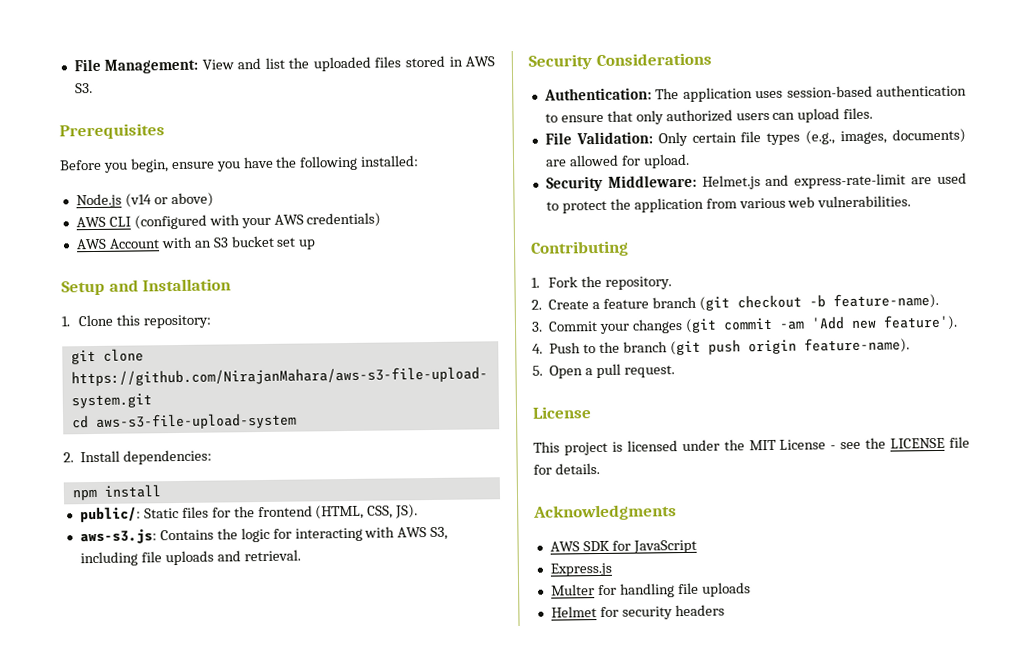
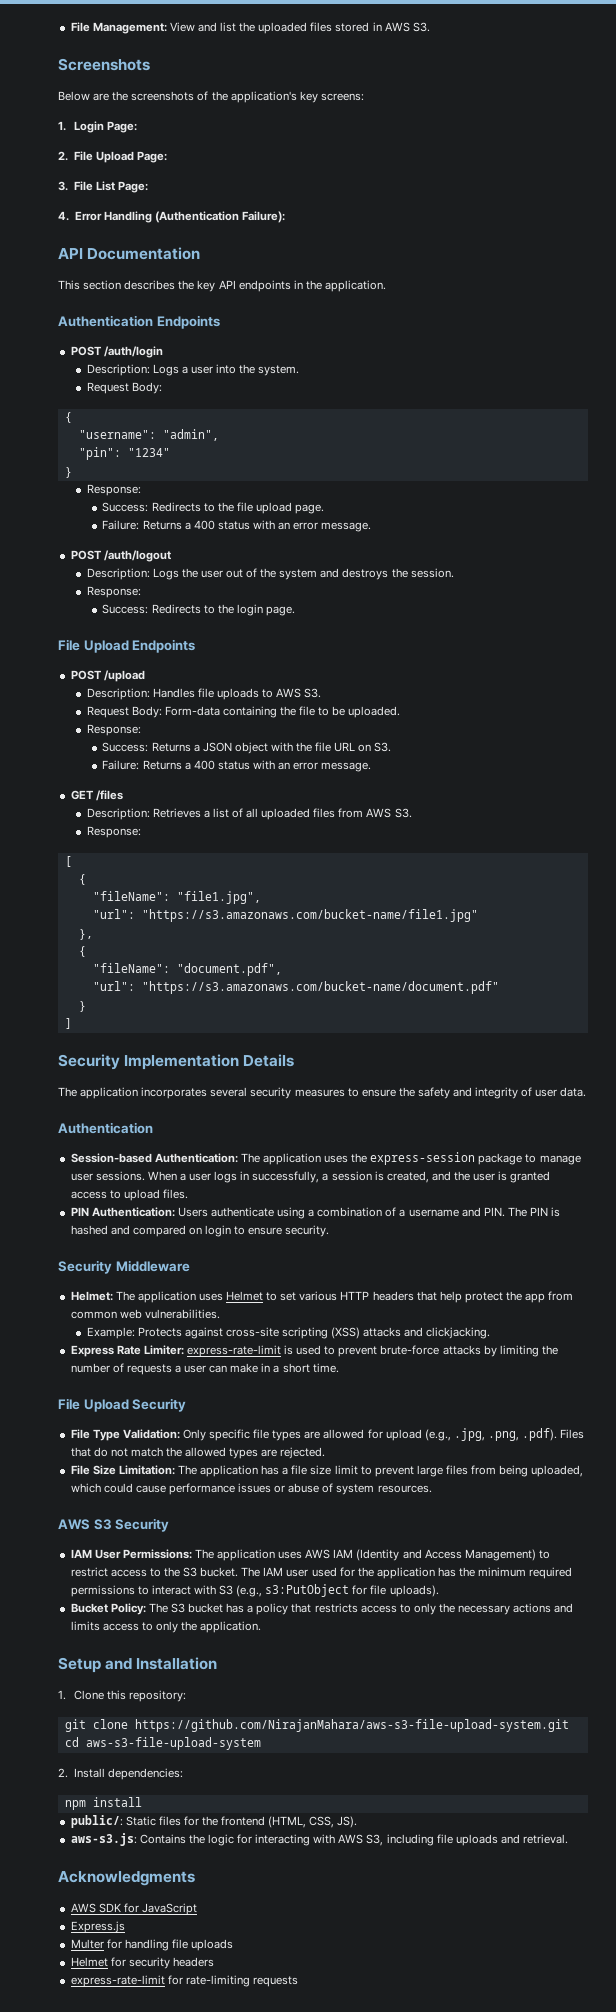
- Prerequisites
- Before you begin, ensure you have the following installed:
- Node.js (v14 or above)
- AWS CLI (configured with your AWS credentials)
- AWS Account with an S3 bucket set up
+ Screenshots
+ Below are the screenshots of the application's key screens:
+ 1. Login Page:
+ 2. File Upload Page:
+ 3. File List Page:
+ 4. Error Handling (Authentication Failure):
+ API Documentation
+ This section describes the key API endpoints in the application.
+ Authentication Endpoints
+ POST /auth/login
+ Description: Logs a user into the system.
+ Request Body:
+ {
+ "username": "admin",
+ "pin": "1234"
+ }
+ Response:
+ Success: Redirects to the file upload page.
+ Failure: Returns a 400 status with an error message.
+ POST /auth/logout
+ Description: Logs the user out of the system and destroys the session.
+ Response:
+ Success: Redirects to the login page.
+ File Upload Endpoints
+ POST /upload
+ Description: Handles file uploads to AWS S3.
+ Request Body: Form-data containing the file to be uploaded.
+ Response:
+ Success: Returns a JSON object with the file URL on S3.
+ Failure: Returns a 400 status with an error message.
+ GET /files
+ Description: Retrieves a list of all uploaded files from AWS S3.
+ Response:
+ [
+ {
+ "fileName": "file1.jpg",
+ "url": "https://s3.amazonaws.com/bucket-name/file1.jpg"
+ },
+ {
+ "fileName": "document.pdf",
+ "url": "https://s3.amazonaws.com/bucket-name/document.pdf"
+ }
+ ]
+ Security Implementation Details
+ The application incorporates several security measures to ensure the safety and integrity of user data.
+ Authentication
+ Session-based Authentication: The application uses the express-session package to manage user sessions. When a user logs in successfully, a session is created, and the user is granted access to upload files.
+ PIN Authentication: Users authenticate using a combination of a username and PIN. The PIN is hashed and compared on login to ensure security.
+ Security Middleware
+ Helmet: The application uses Helmet to set various HTTP headers that help protect the app from common web vulnerabilities.
+ Example: Protects against cross-site scripting (XSS) attacks and clickjacking.
+ Express Rate Limiter: express-rate-limit is used to prevent brute-force attacks by limiting the number of requests a user can make in a short time.
+ File Upload Security
+ File Type Validation: Only specific file types are allowed for upload (e.g., .jpg, .png, .pdf). Files that do not match the allowed types are rejected.
+ File Size Limitation: The application has a file size limit to prevent large files from being uploaded, which could cause performance issues or abuse of system resources.
+ AWS S3 Security
+ IAM User Permissions: The application uses AWS IAM (Identity and Access Management) to restrict access to the S3 bucket. The IAM user used for the application has the minimum required permissions to interact with S3 (e.g., s3:PutObject for file uploads).
+ Bucket Policy: The S3 bucket has a policy that restricts access to only the necessary actions and limits access to only the application.
- Security Considerations
- Authentication: The application uses session-based authentication to ensure that only authorized users can upload files.
- File Validation: Only certain file types (e.g., images, documents) are allowed for upload.
- Security Middleware: Helmet.js and express-rate-limit are used to protect the application from various web vulnerabilities.
- Contributing
- 1. Fork the repository.
- 2. Create a feature branch (git checkout -b feature-name).
- 3. Commit your changes (git commit -am 'Add new feature').
- 4. Push to the branch (git push origin feature-name).
- 5. Open a pull request.
- License
- This project is licensed under the MIT License - see the LICENSE file for details.
+ express-rate-limit for rate-limiting requests

